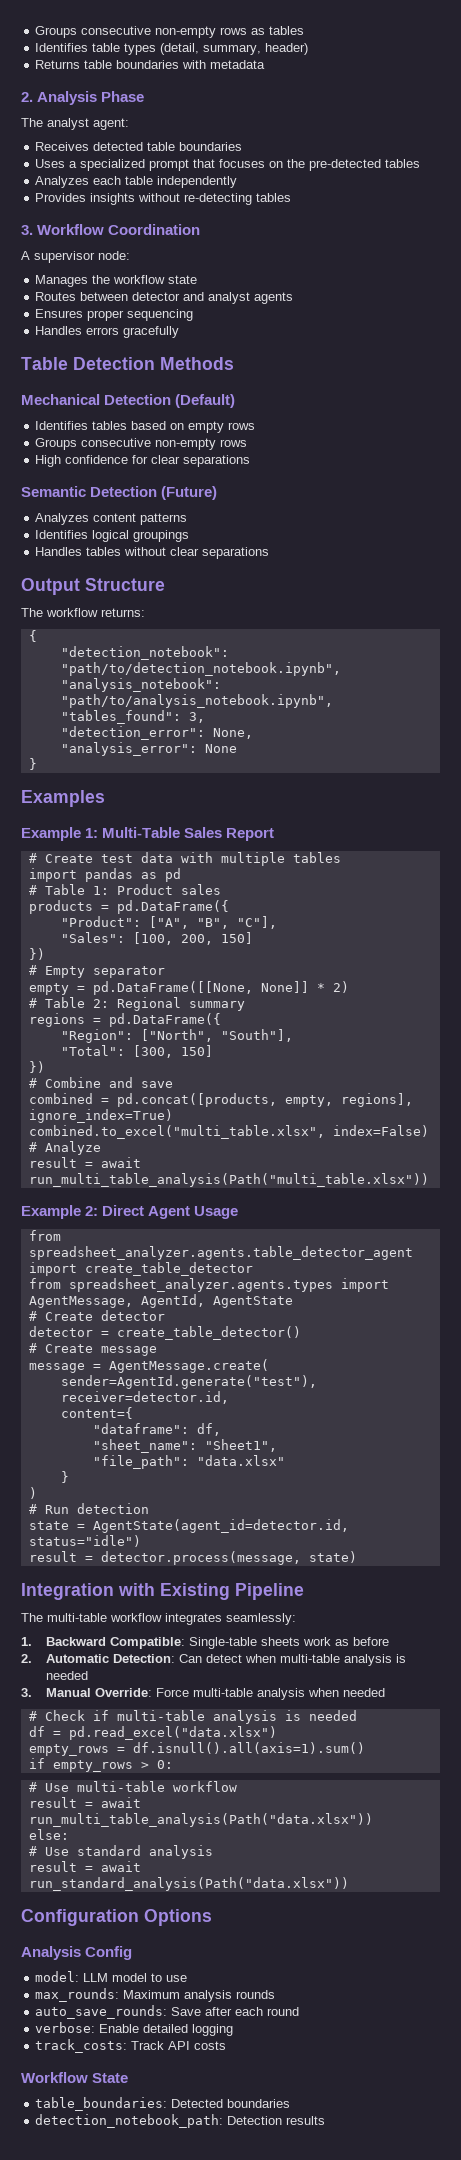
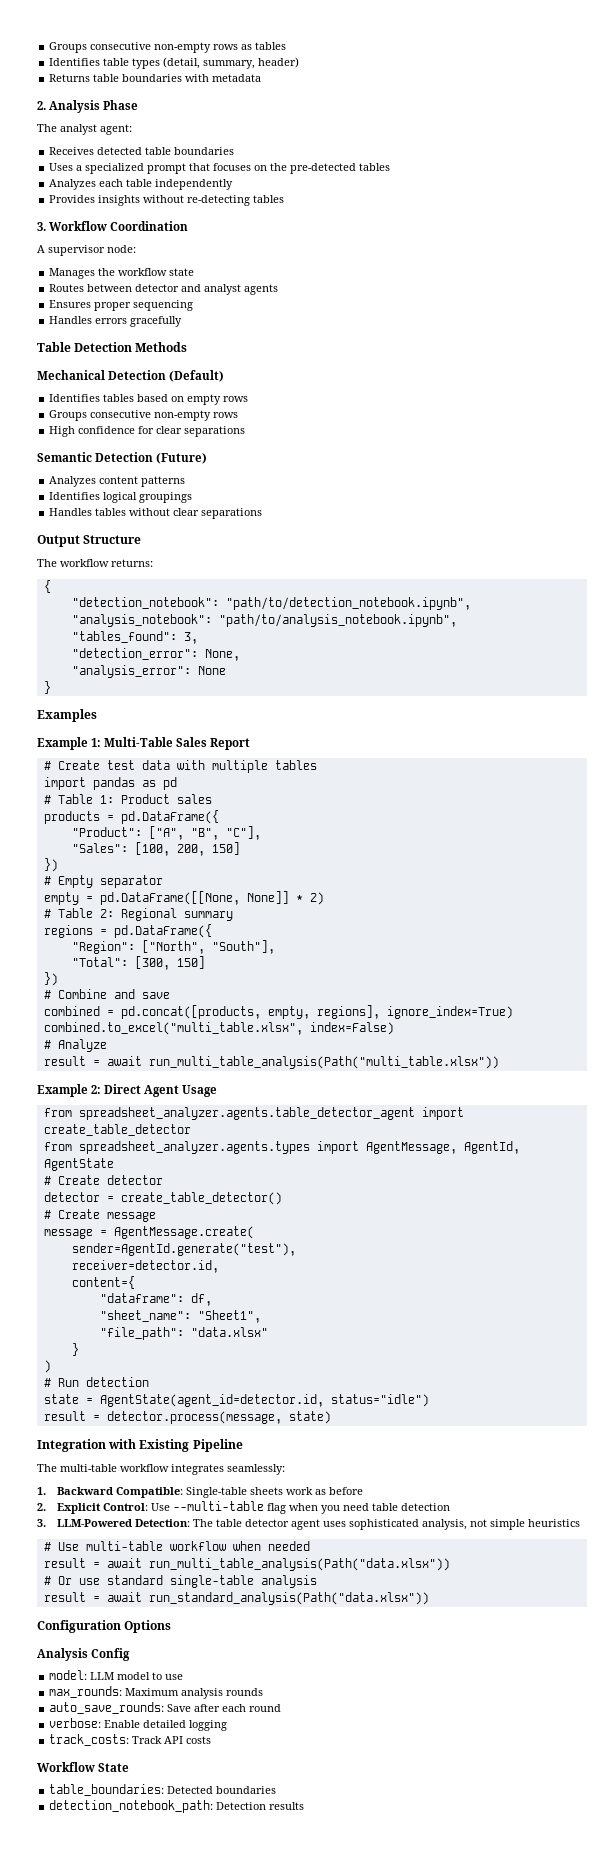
- 2. Automatic Detection: Can detect when multi-table analysis is needed
- 3. Manual Override: Force multi-table analysis when needed
- # Check if multi-table analysis is needed
- df = pd.read_excel("data.xlsx")
- empty_rows = df.isnull().all(axis=1).sum()
- if empty_rows > 0:
+ 2. Explicit Control: Use --multi-table flag when you need table detection
+ 3. LLM-Powered Detection: The table detector agent uses sophisticated analysis, not simple heuristics
- # Use multi-table workflow
+ # Use multi-table workflow when needed
- else:
- # Use standard analysis
+ # Or use standard single-table analysis

